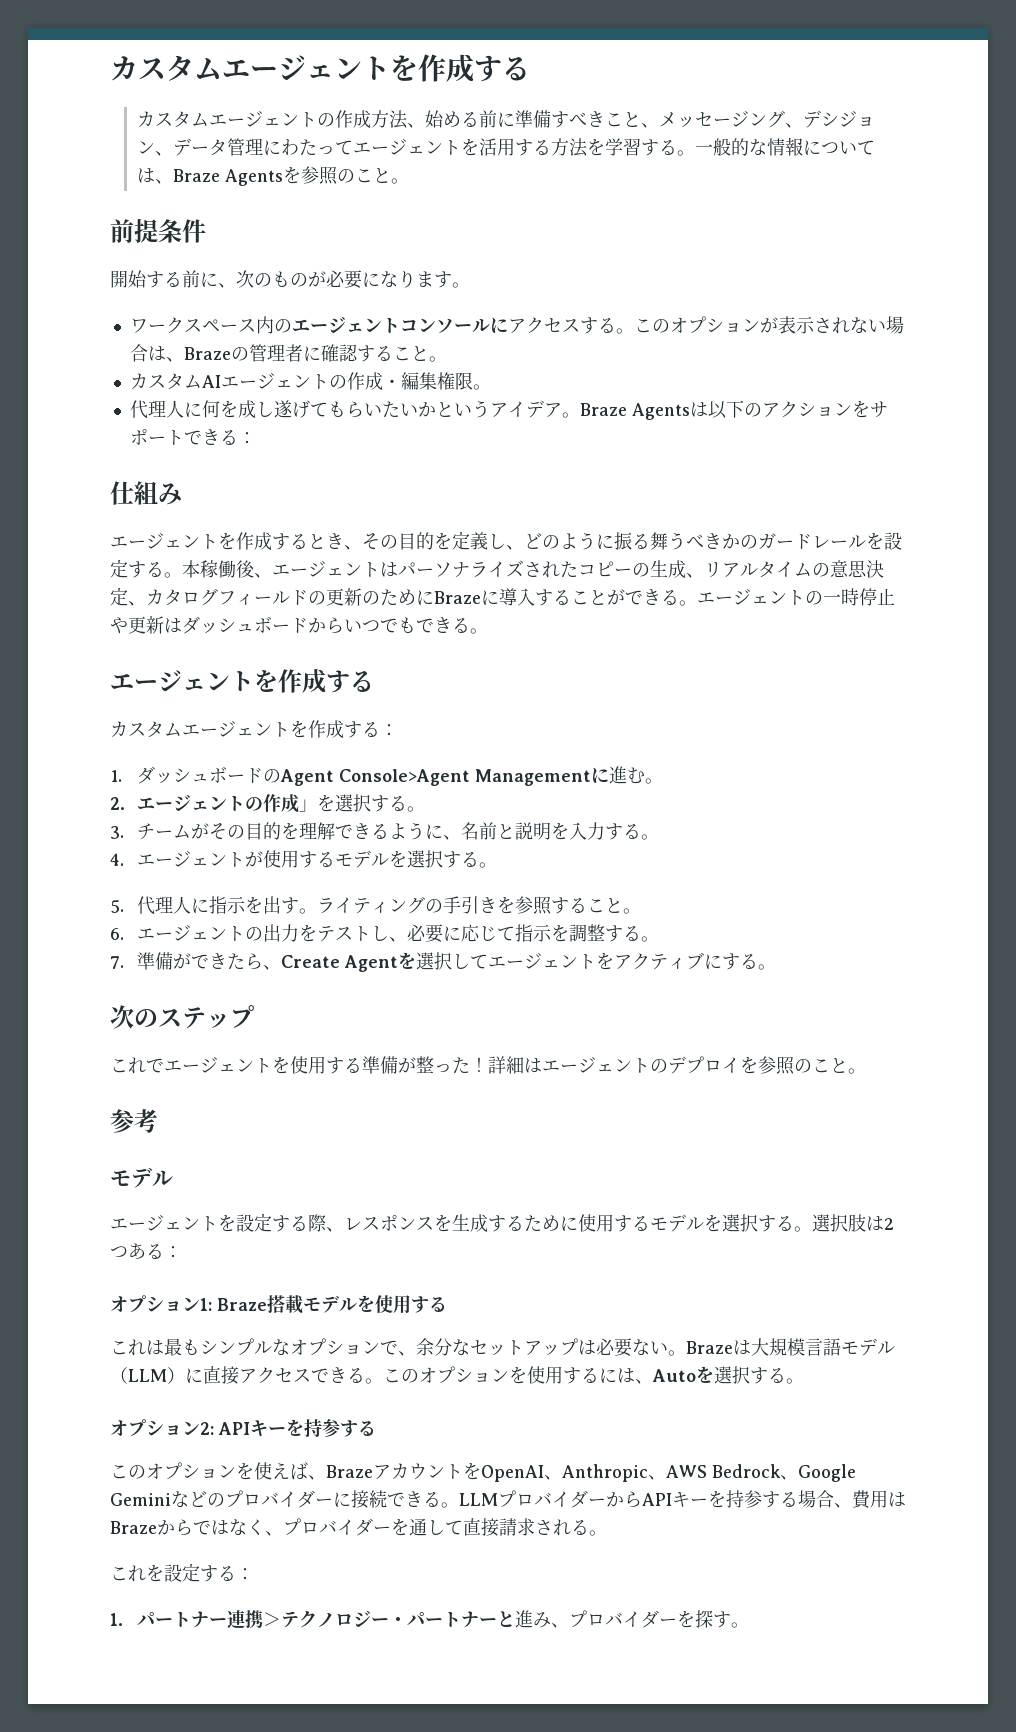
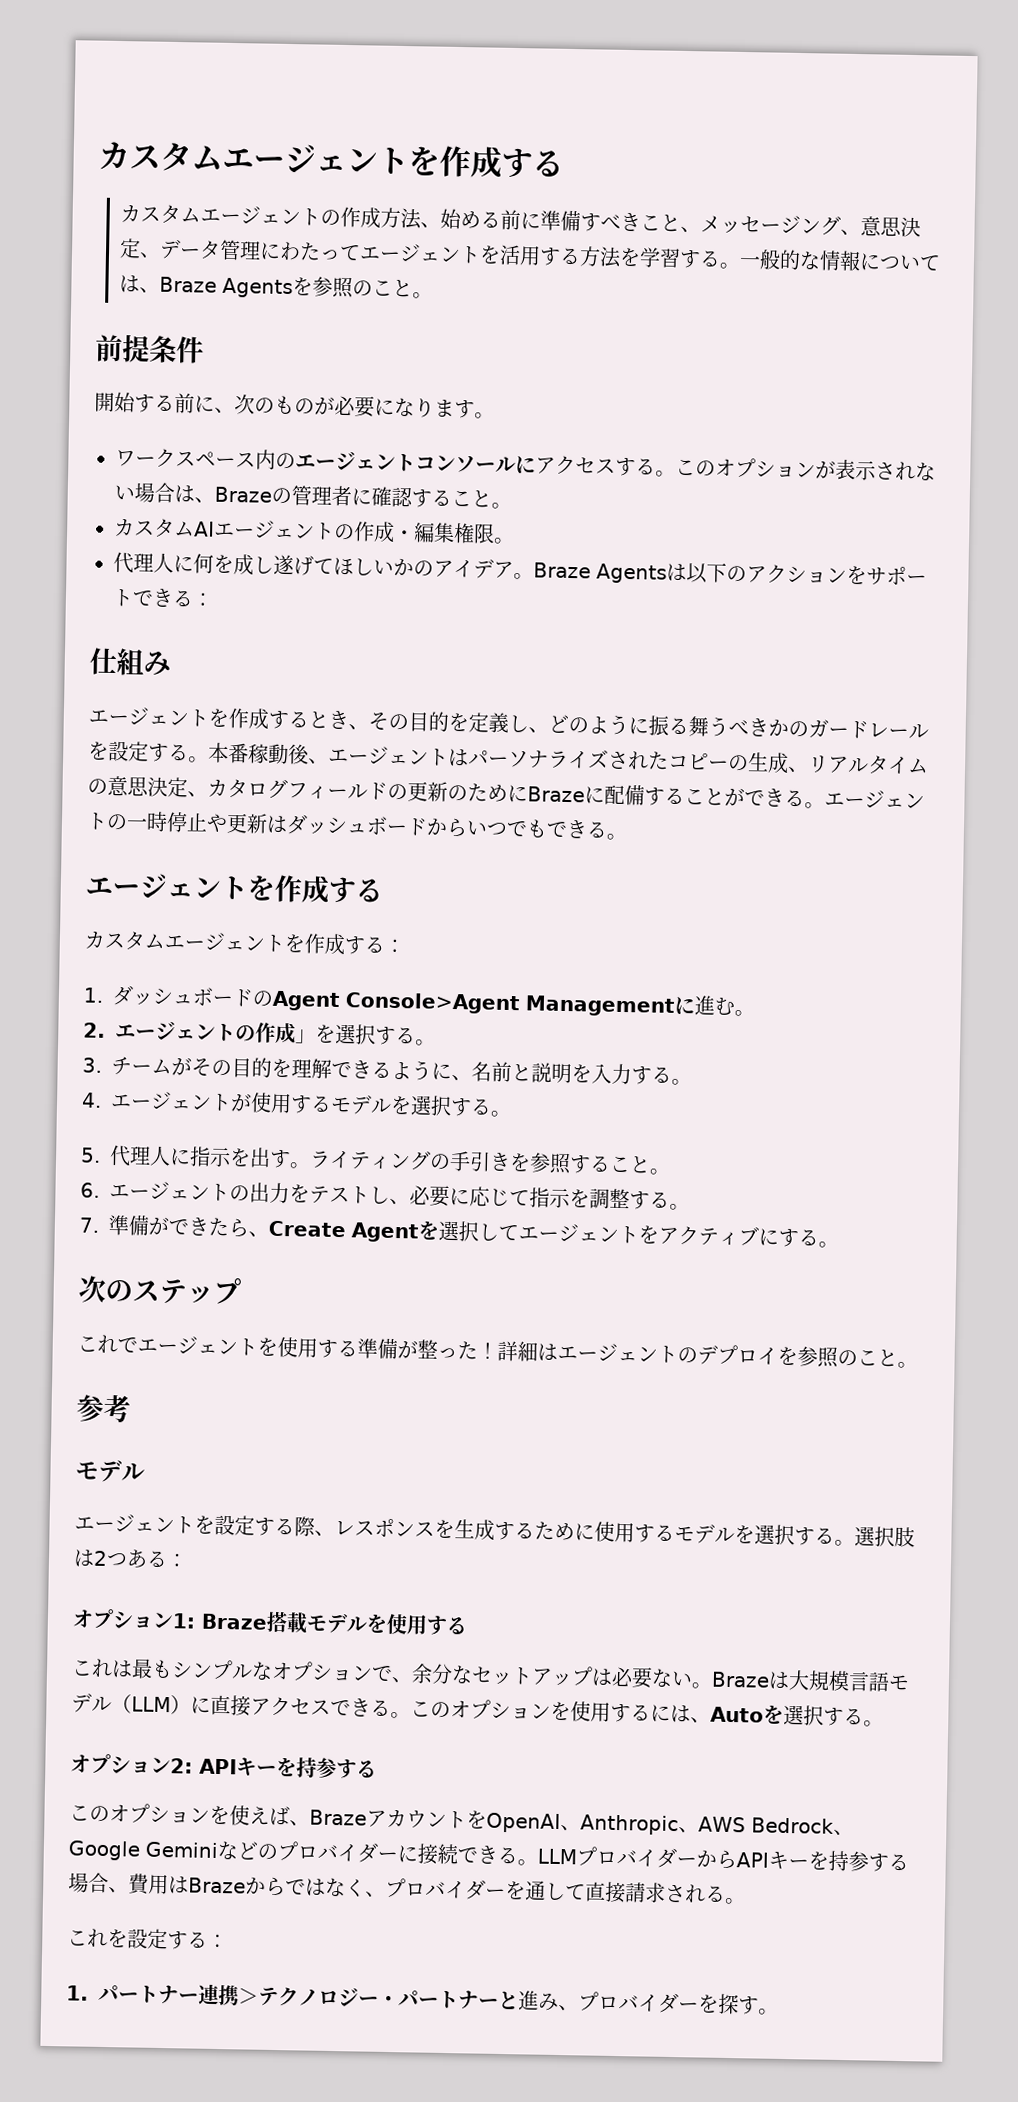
- カスタムエージェントの作成方法、始める前に準備すべきこと、メッセージング、デシジョン、データ管理にわたってエージェントを活用する方法を学習する。
+ カスタムエージェントの作成方法、始める前に準備すべきこと、メッセージング、意思決定、データ管理にわたってエージェントを活用する方法を学習する。
- 代理人に何を成し遂げてもらいたいかというアイデア。
+ 代理人に何を成し遂げてほしいかのアイデア。
- 本稼働後、エージェントはパーソナライズされたコピーの生成、リアルタイムの意思決定、カタログフィールドの更新のためにBrazeに導入することができる。
+ 本番稼動後、エージェントはパーソナライズされたコピーの生成、リアルタイムの意思決定、カタログフィールドの更新のためにBrazeに配備することができる。

